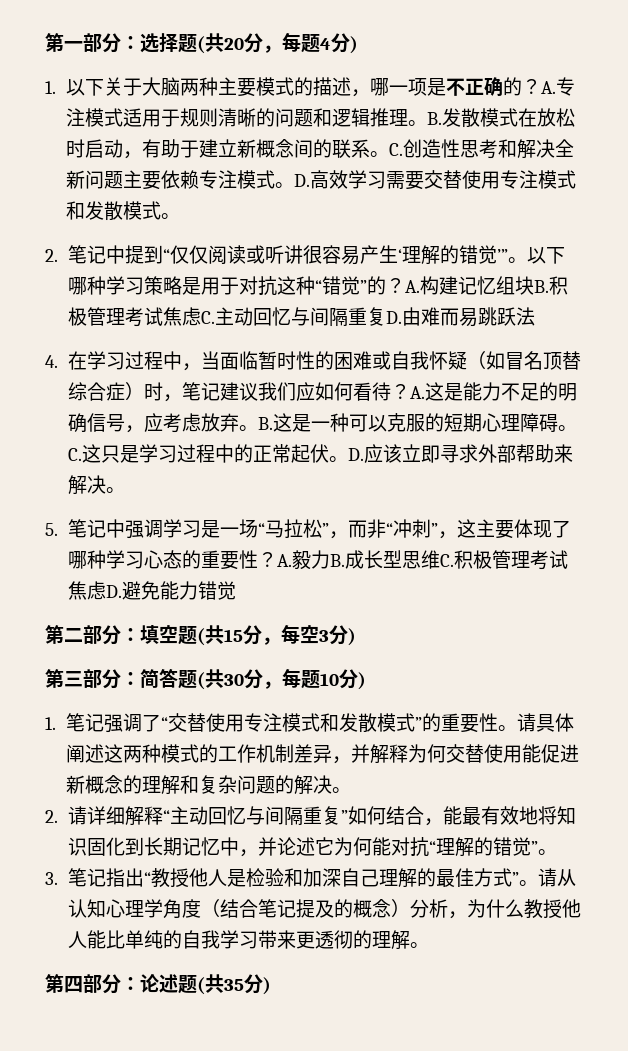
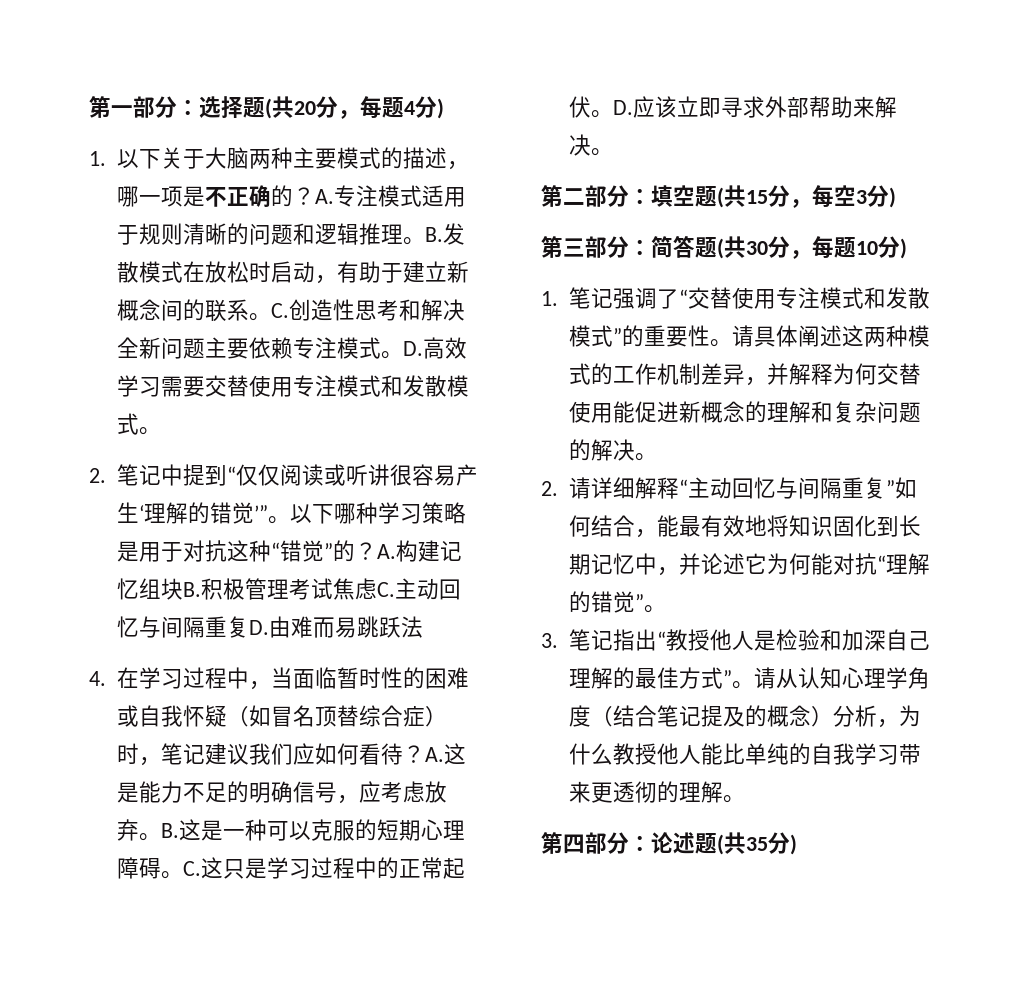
- 5.笔记中强调学习是一场“马拉松”，而非“冲刺”，这主要体现了哪种学习心态的重要性？A.毅力B.成长型思维C.积极管理考试焦虑D.避免能力错觉

